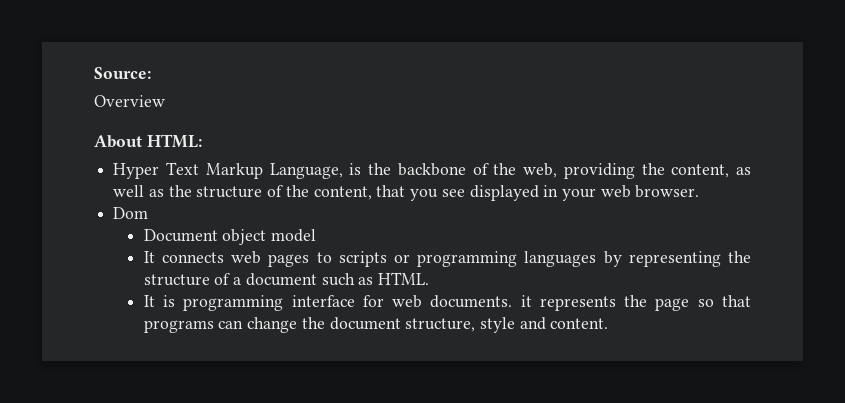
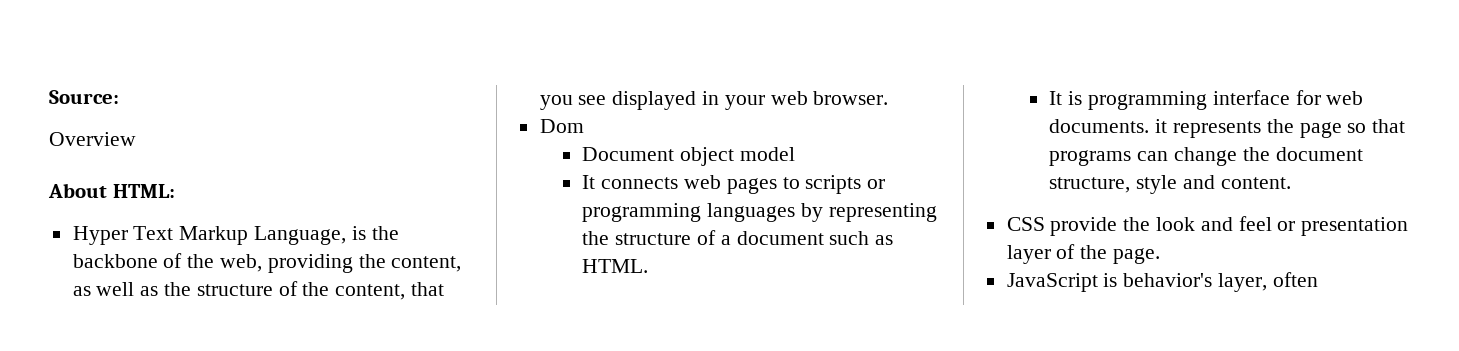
+ CSS provide the look and feel or presentation layer of the page.
+ JavaScript is behavior's layer, often

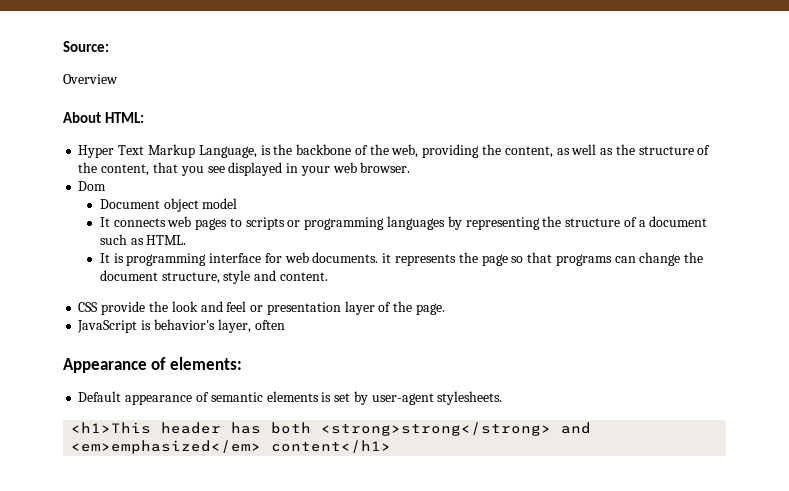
+ Appearance of elements:
+ Default appearance of semantic elements is set by user-agent stylesheets.
+ <h1>This header has both <strong>strong</strong> and <em>emphasized</em> content</h1>

